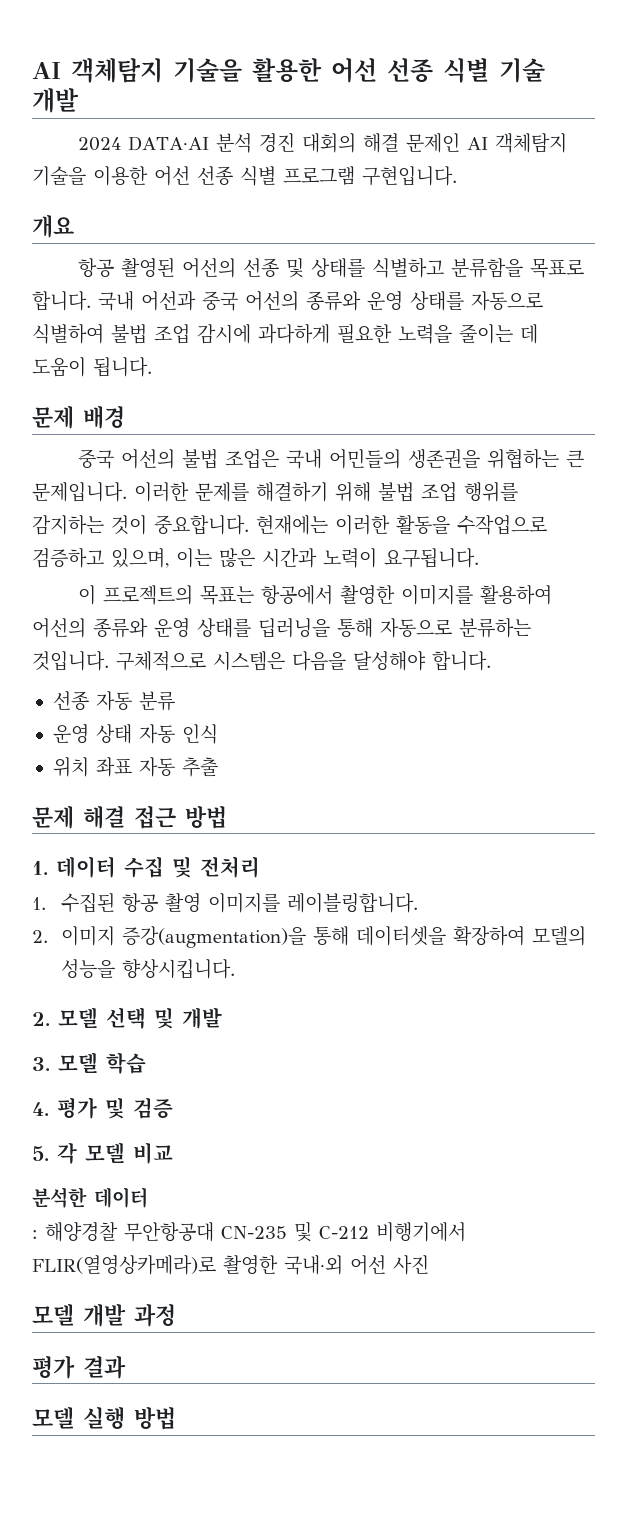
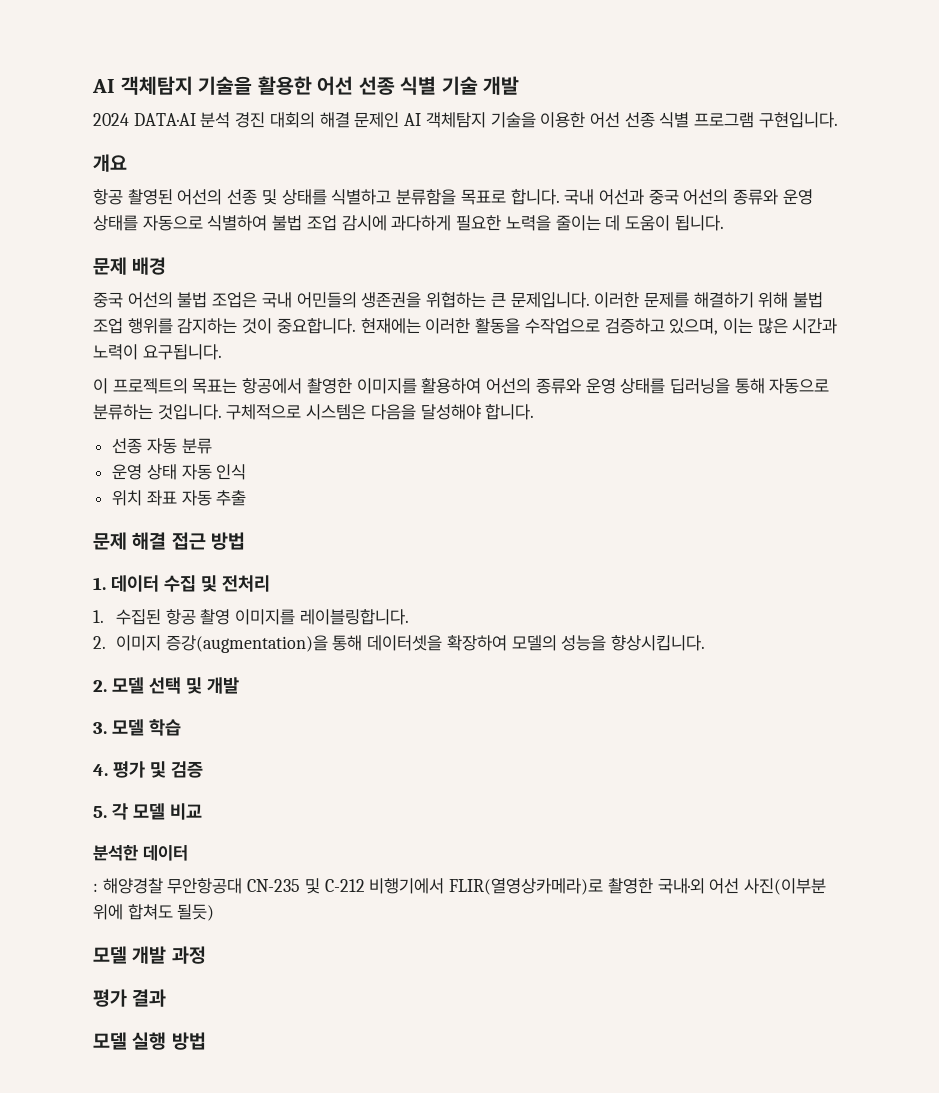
- : 해양경찰 무안항공대 CN-235 및 C-212 비행기에서 FLIR(열영상카메라)로 촬영한 국내·외 어선 사진
+ : 해양경찰 무안항공대 CN-235 및 C-212 비행기에서 FLIR(열영상카메라)로 촬영한 국내·외 어선 사진(이부분 위에 합쳐도 될듯)

